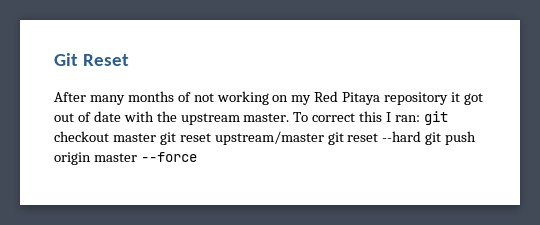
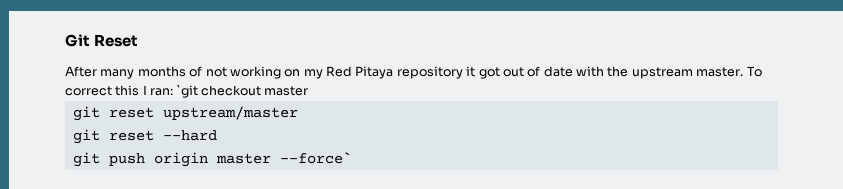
- To correct this I ran: git checkout master git reset upstream/master git reset --hard git push origin master --force
+ To correct this I ran: `git checkout master
+ git reset upstream/master
+ git reset --hard
+ git push origin master --force`

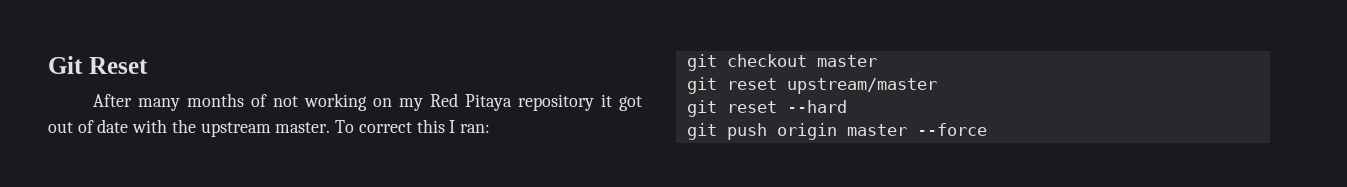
- To correct this I ran: `git checkout master
+ To correct this I ran:
+ git checkout master
- git push origin master --force`
+ git push origin master --force

